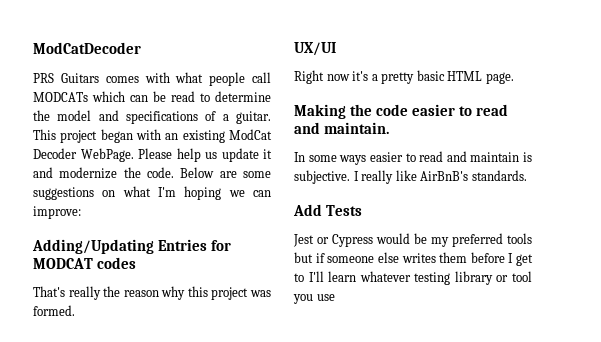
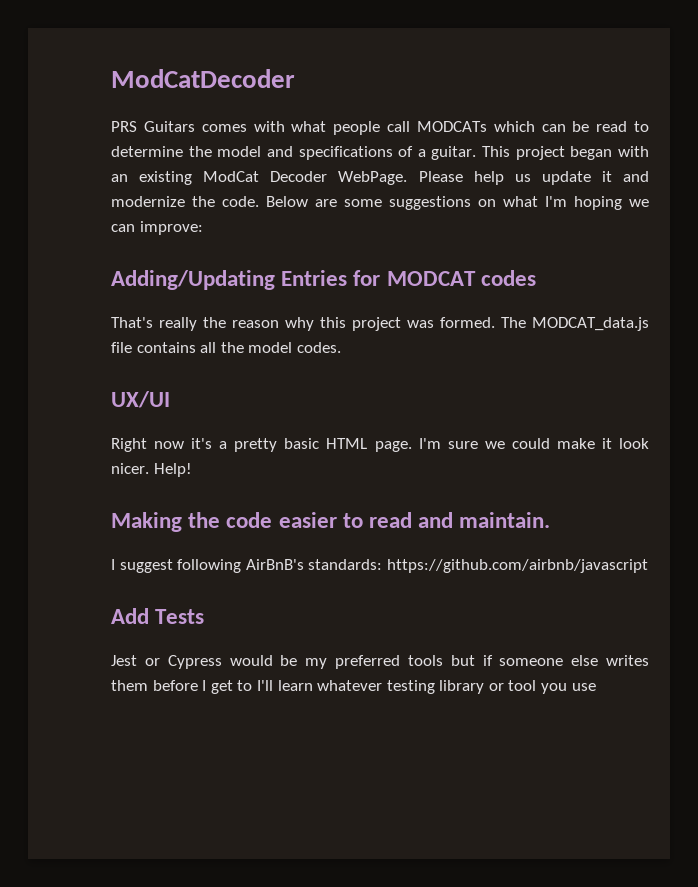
+ The MODCAT_data.js file contains all the model codes.
+ I'm sure we could make it look nicer. Help!
- In some ways easier to read and maintain is subjective. I really like AirBnB's standards.
+ I suggest following AirBnB's standards: https://github.com/airbnb/javascript

